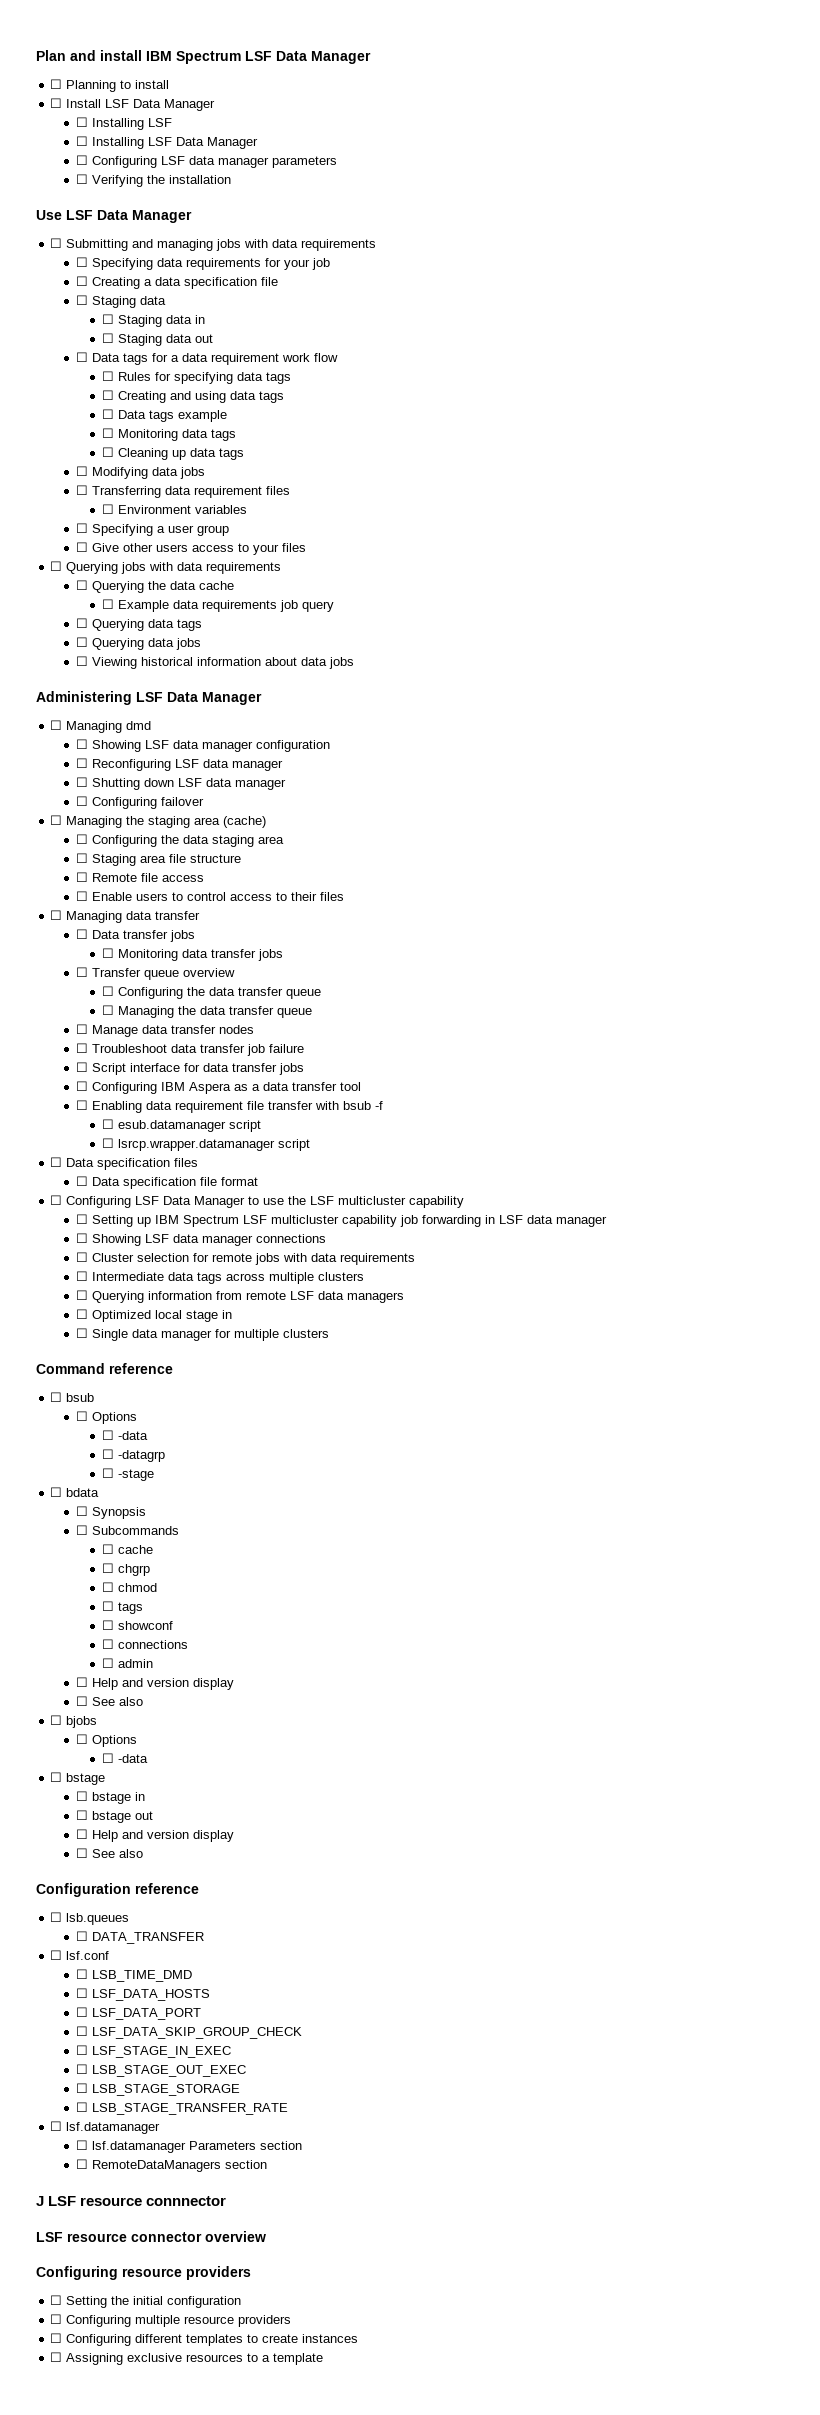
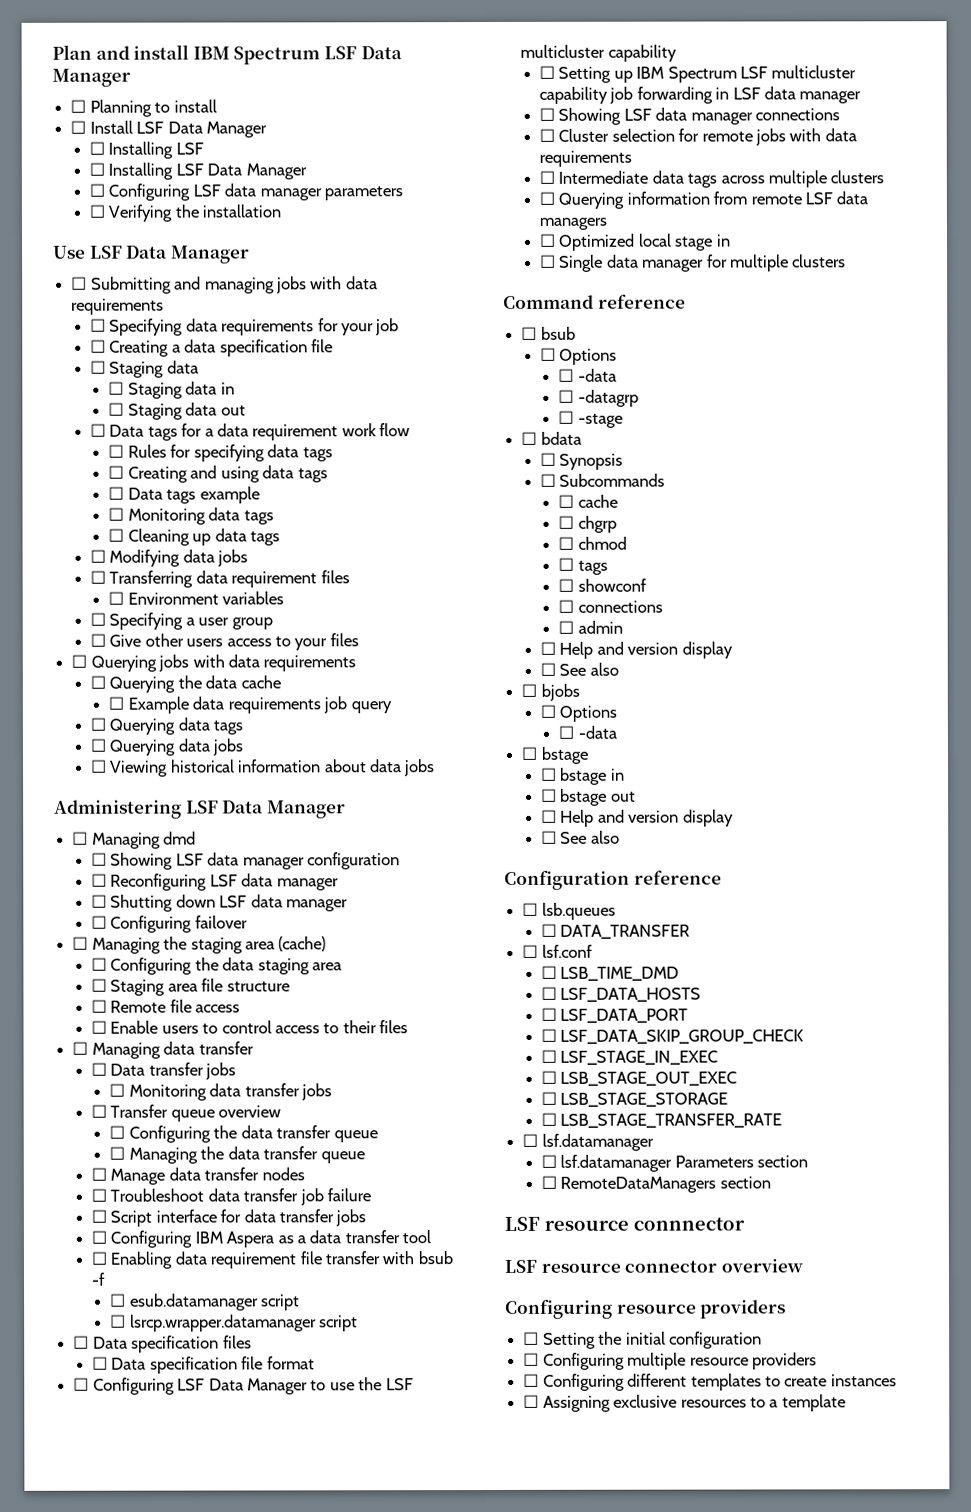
- J LSF resource connnector
+ LSF resource connnector

